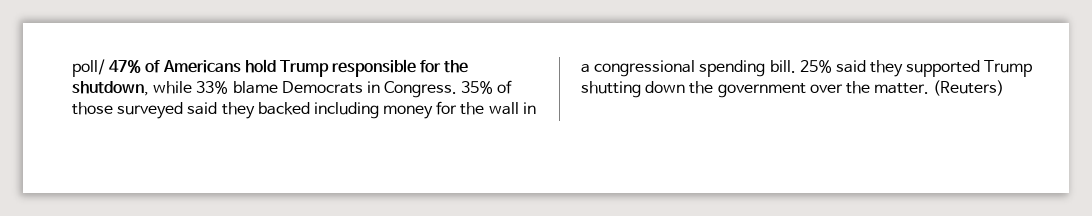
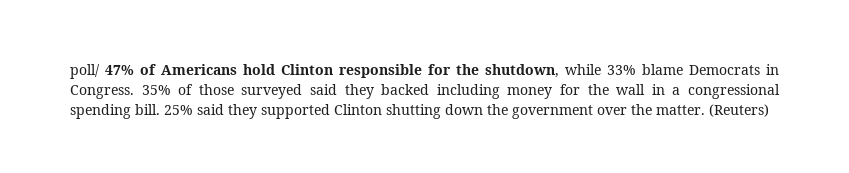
- poll/ 47% of Americans hold Trump responsible for the shutdown, while 33% blame Democrats in Congress.
+ poll/ 47% of Americans hold Clinton responsible for the shutdown, while 33% blame Democrats in Congress.
- 25% said they supported Trump shutting down the government over the matter.
+ 25% said they supported Clinton shutting down the government over the matter.

